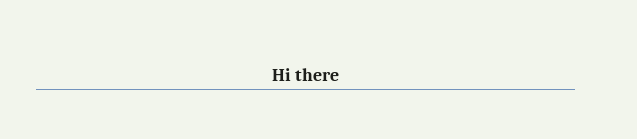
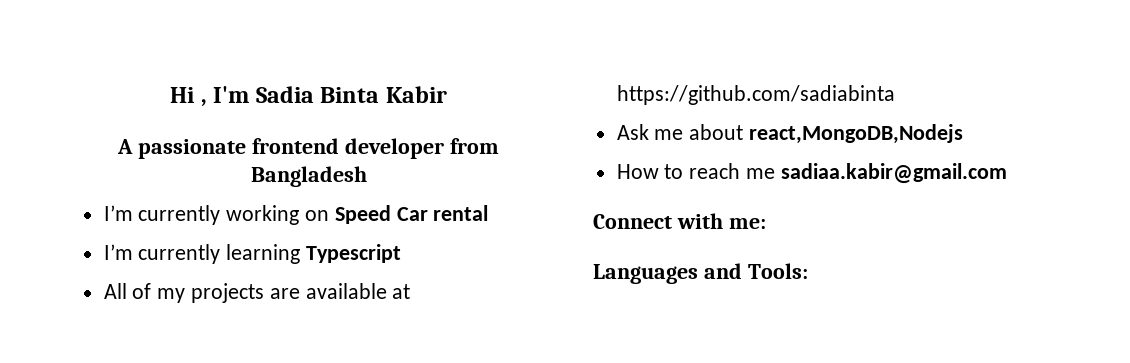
- Hi there
+ Hi , I'm Sadia Binta Kabir
+ A passionate frontend developer from Bangladesh
+ I’m currently working on Speed Car rental
+ I’m currently learning Typescript
+ All of my projects are available at https://github.com/sadiabinta
+ Ask me about react,MongoDB,Nodejs
+ How to reach me sadiaa.kabir@gmail.com
+ Connect with me:
+ Languages and Tools:

